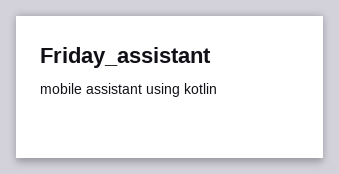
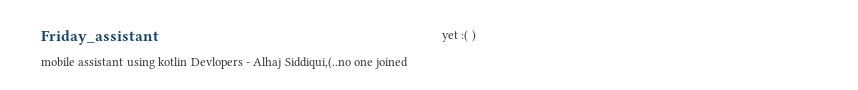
- mobile assistant using kotlin
+ mobile assistant using kotlin Devlopers - Alhaj Siddiqui,(..no one joined yet :( )

